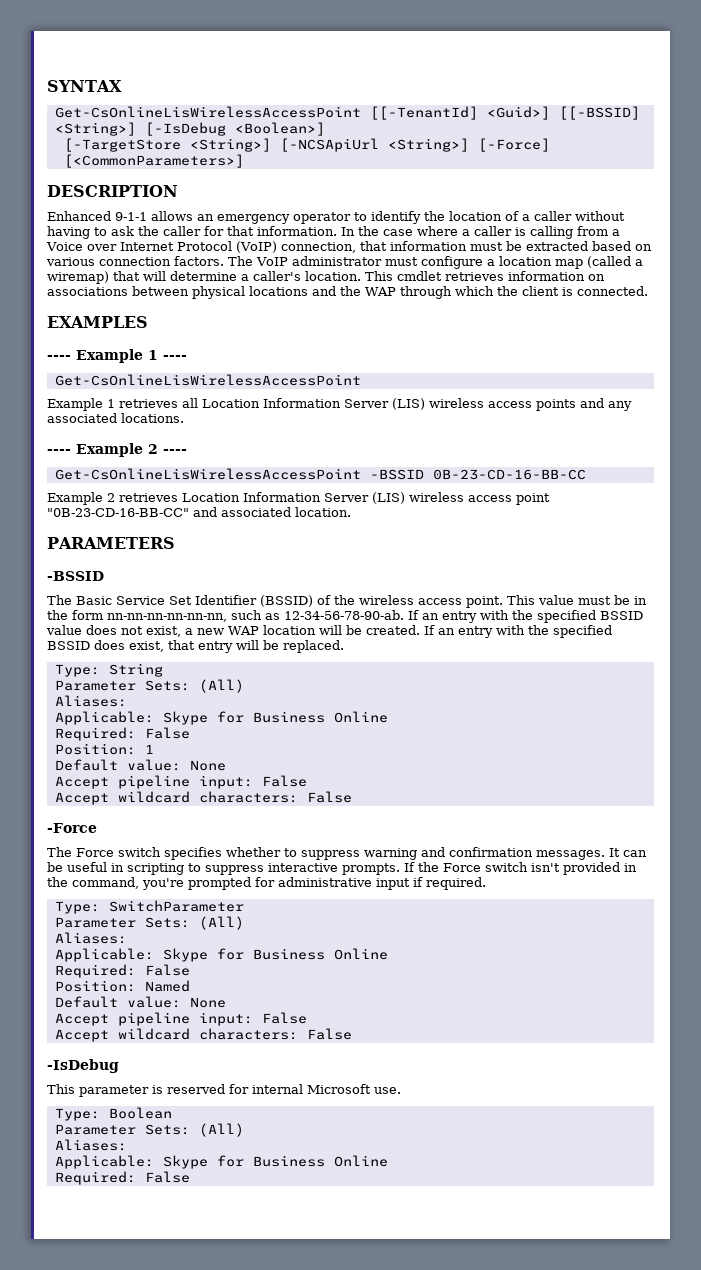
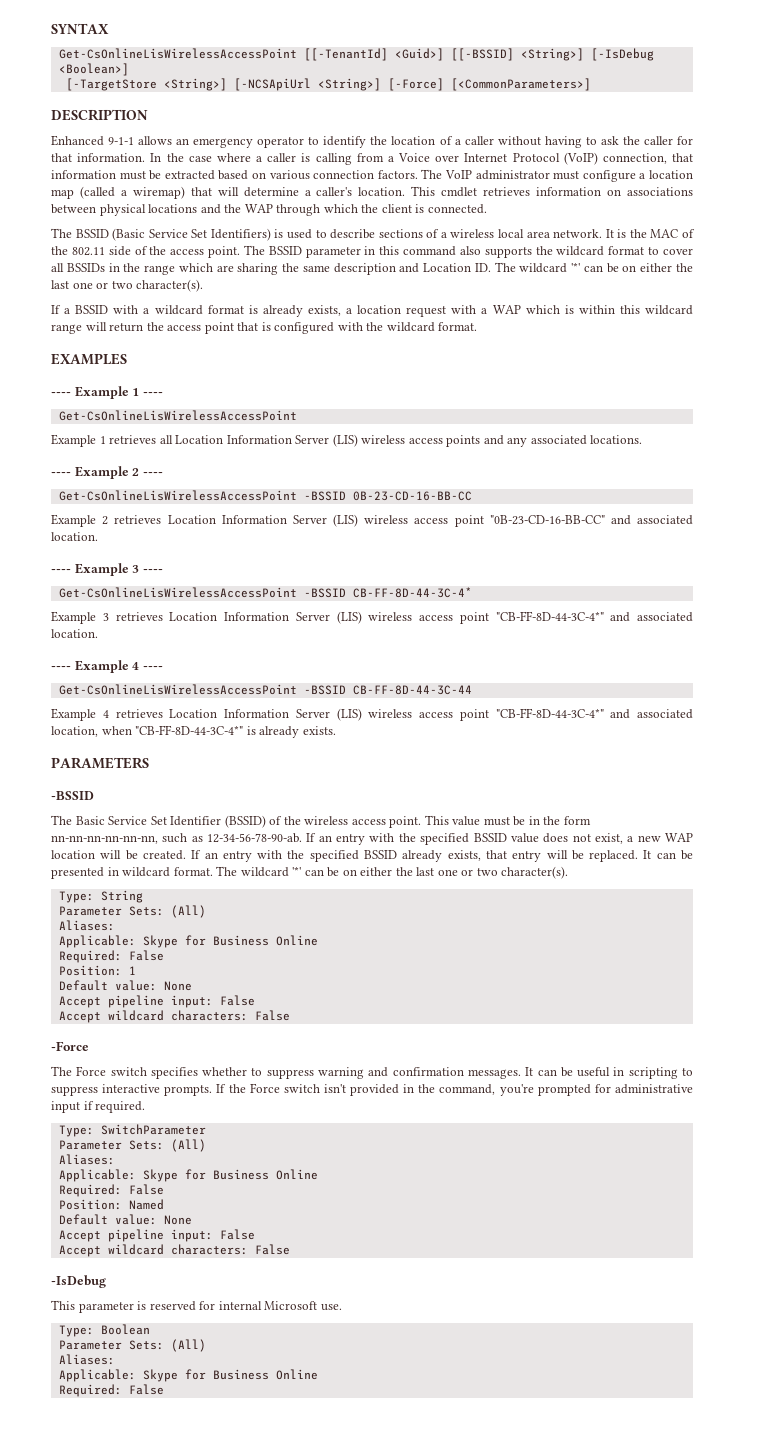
+ The BSSID (Basic Service Set Identifiers) is used to describe sections of a wireless local area network. It is the MAC of the 802.11 side of the access point. The BSSID parameter in this command also supports the wildcard format to cover all BSSIDs in the range which are sharing the same description and Location ID. The wildcard '*' can be on either the last one or two character(s).
+ If a BSSID with a wildcard format is already exists, a location request with a WAP which is within this wildcard range will return the access point that is configured with the wildcard format.
+ ---- Example 3 ----
+ Get-CsOnlineLisWirelessAccessPoint -BSSID CB-FF-8D-44-3C-4*
+ Example 3 retrieves Location Information Server (LIS) wireless access point "CB-FF-8D-44-3C-4*" and associated location.
+ ---- Example 4 ----
+ Get-CsOnlineLisWirelessAccessPoint -BSSID CB-FF-8D-44-3C-44
+ Example 4 retrieves Location Information Server (LIS) wireless access point "CB-FF-8D-44-3C-4*" and associated location, when "CB-FF-8D-44-3C-4*" is already exists.
- If an entry with the specified BSSID does exist, that entry will be replaced.
+ If an entry with the specified BSSID already exists, that entry will be replaced. It can be presented in wildcard format. The wildcard '*' can be on either the last one or two character(s).

